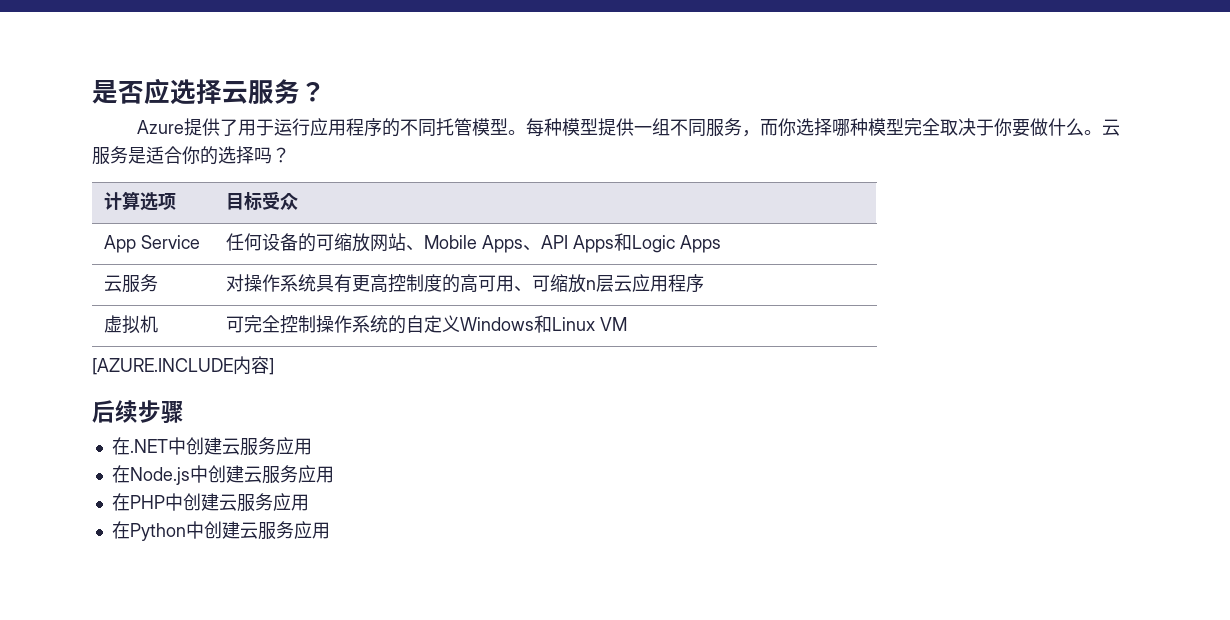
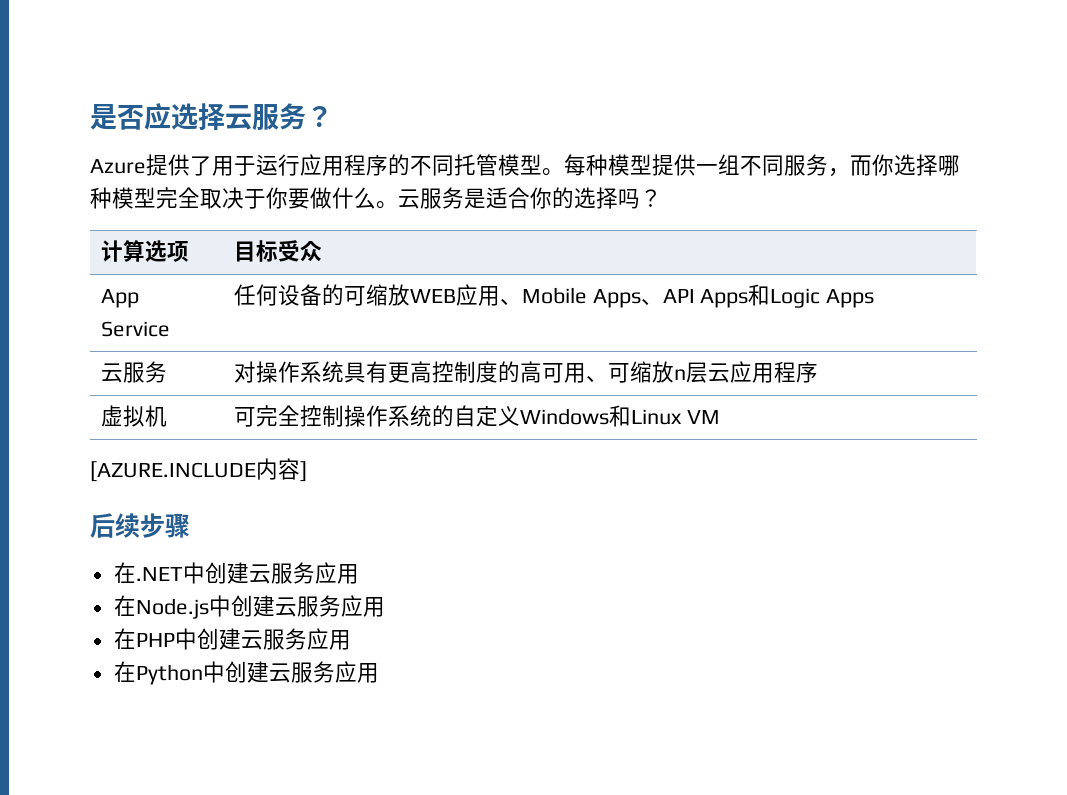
- App Service | 任何设备的可缩放网站、Mobile Apps、API Apps和Logic Apps
+ App Service | 任何设备的可缩放WEB应用、Mobile Apps、API Apps和Logic Apps

